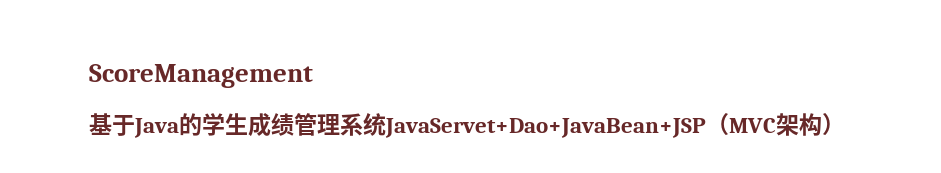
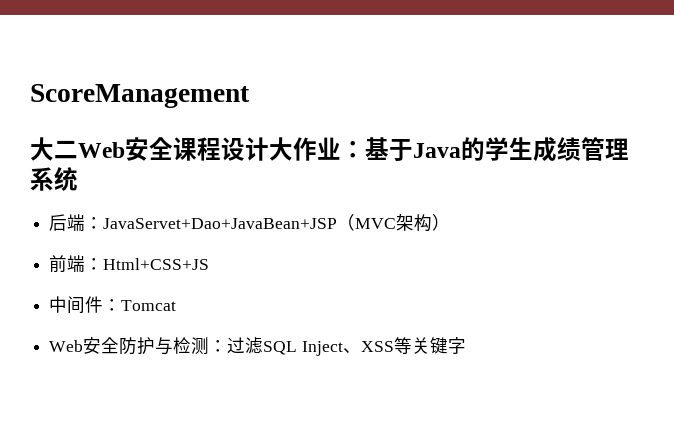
- 基于Java的学生成绩管理系统JavaServet+Dao+JavaBean+JSP（MVC架构）
+ 大二Web安全课程设计大作业：基于Java的学生成绩管理系统
+ 后端：JavaServet+Dao+JavaBean+JSP（MVC架构）
+ 前端：Html+CSS+JS
+ 中间件：Tomcat
+ Web安全防护与检测：过滤SQL Inject、XSS等关键字

